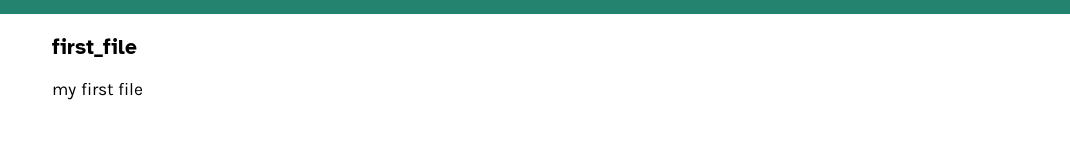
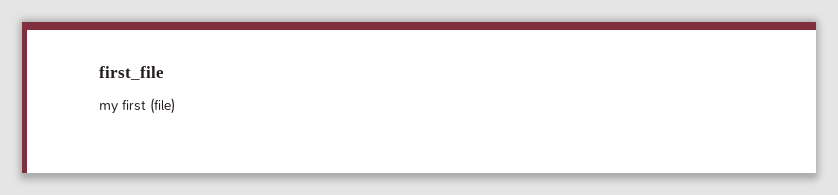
- my first file
+ my first (file)

